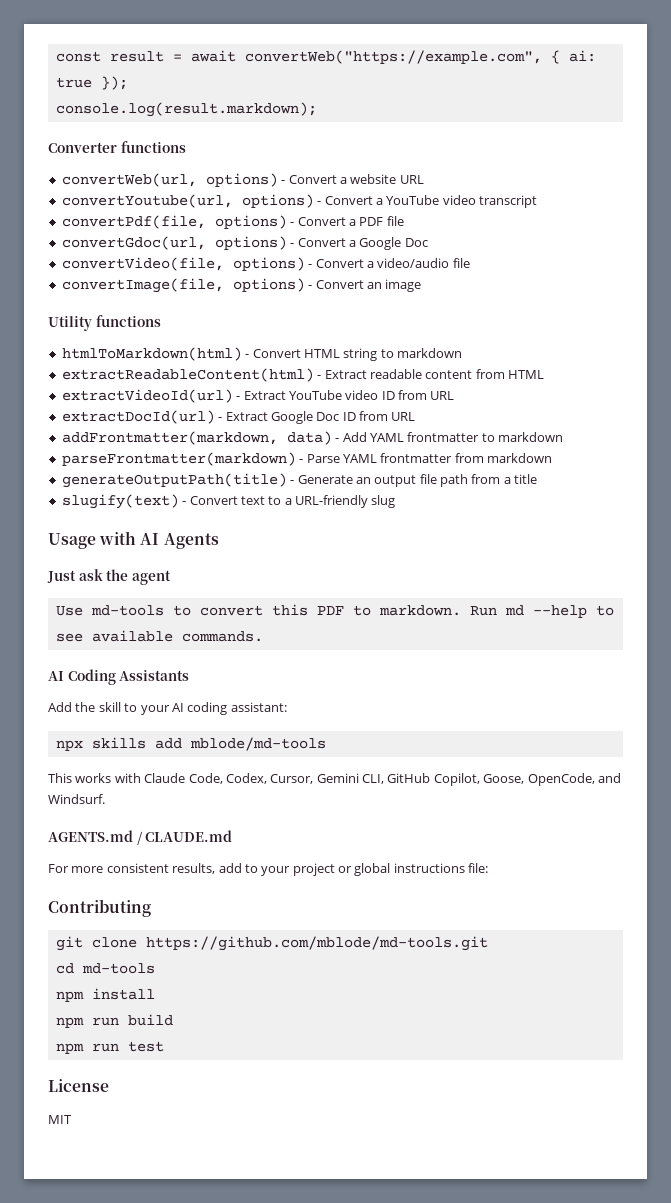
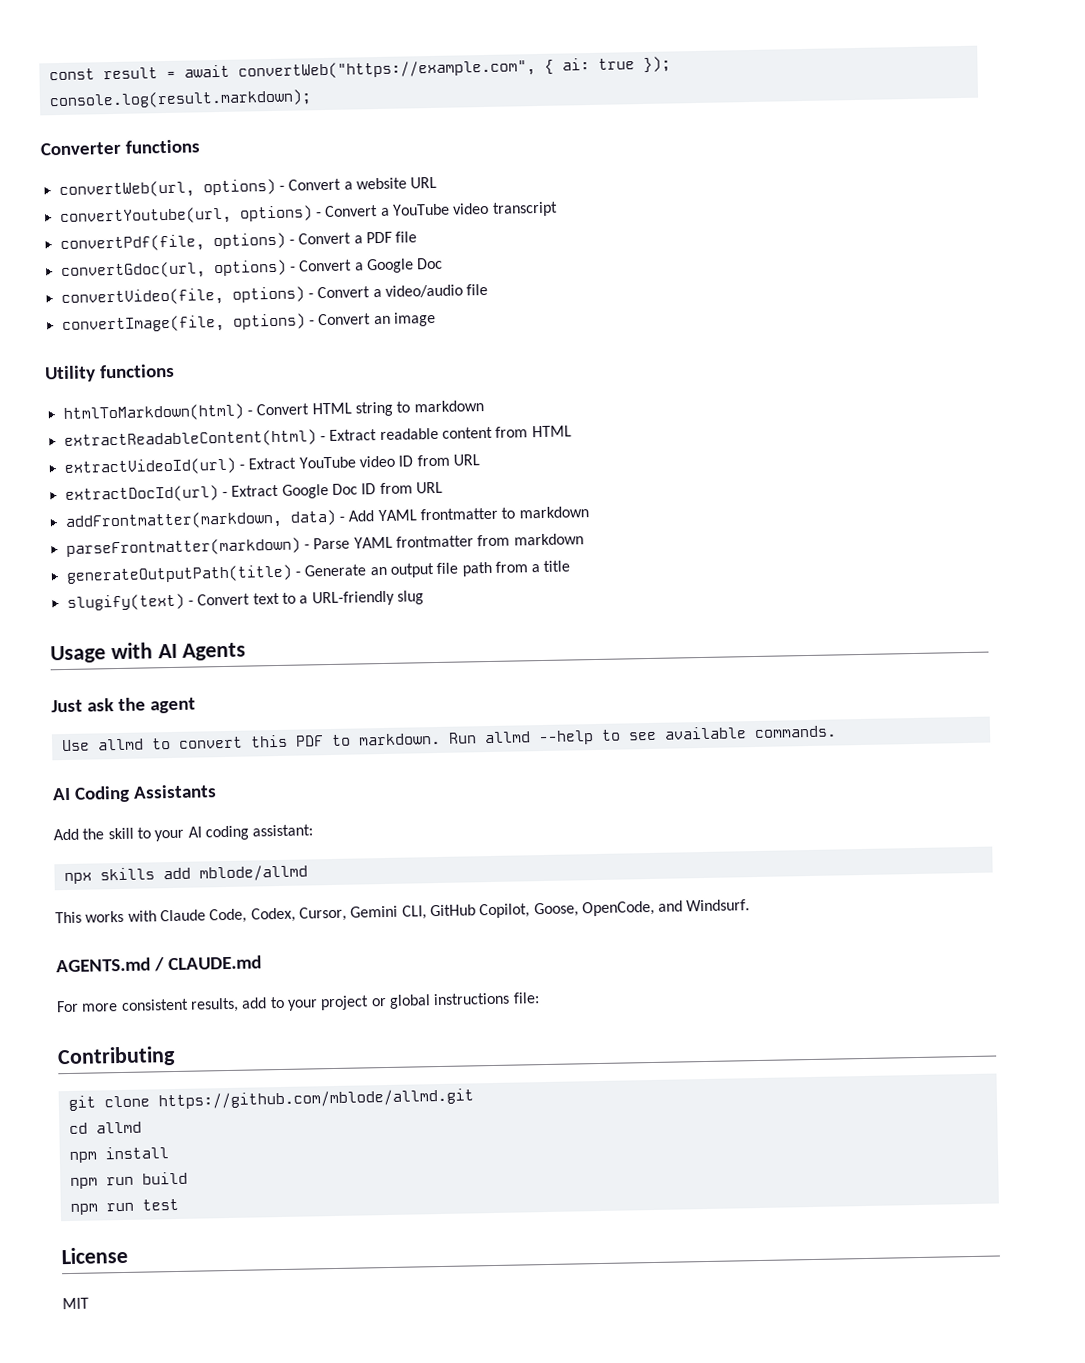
- Use md-tools to convert this PDF to markdown.
+ Use allmd to convert this PDF to markdown.
- Run md --help to see available commands.
+ Run allmd --help to see available commands.
- npx skills add mblode/md-tools
+ npx skills add mblode/allmd
- git clone https://github.com/mblode/md-tools.git
+ git clone https://github.com/mblode/allmd.git
- cd md-tools
+ cd allmd

